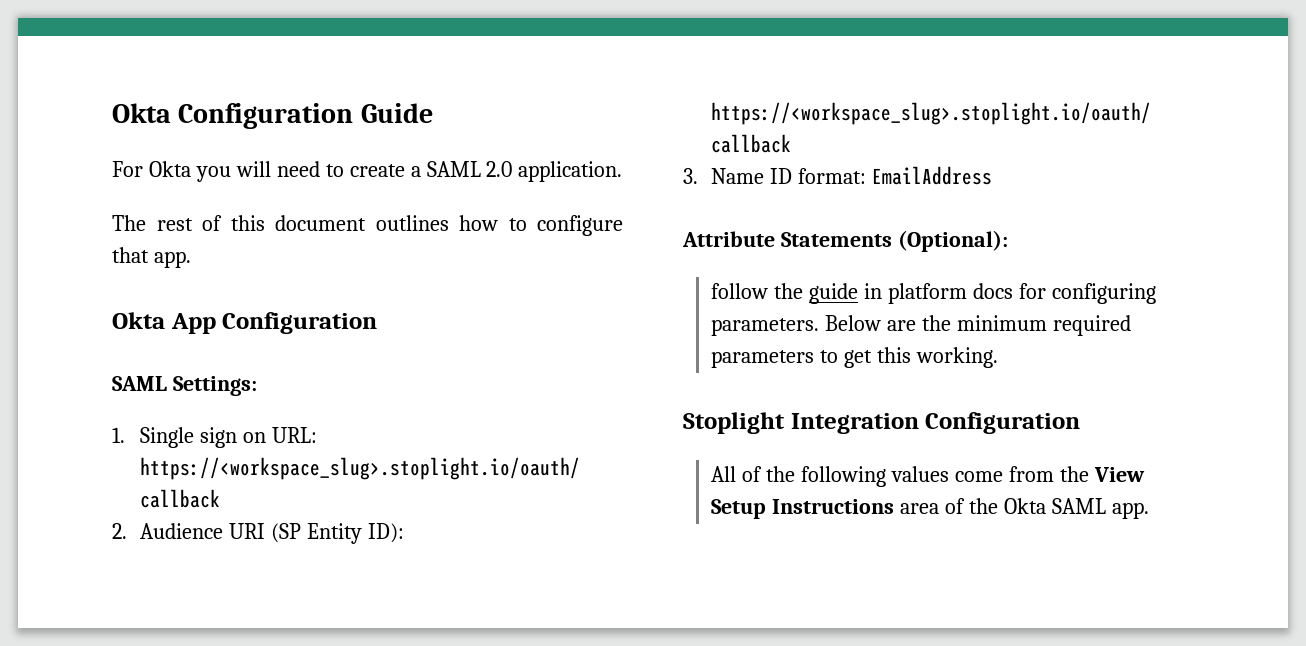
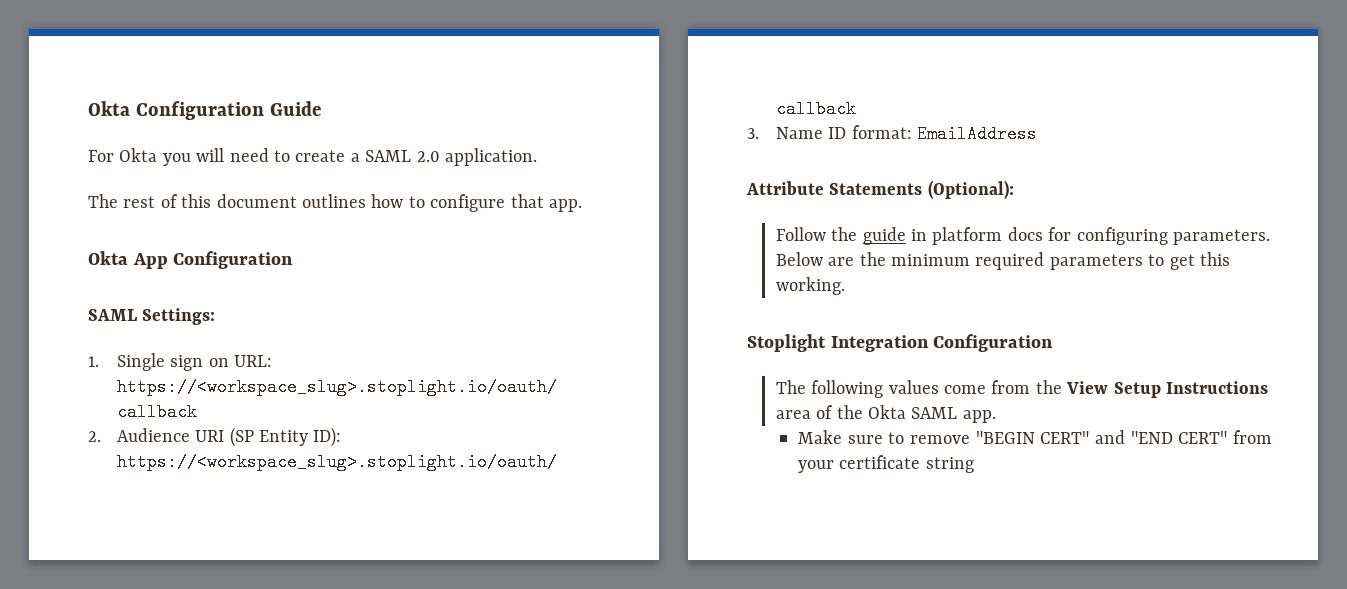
- follow the guide in platform docs for configuring parameters.
+ Follow the guide in platform docs for configuring parameters.
- All of the following values come from the View Setup Instructions area of the Okta SAML app.
+ The following values come from the View Setup Instructions area of the Okta SAML app.
+ Make sure to remove "BEGIN CERT" and "END CERT" from your certificate string

